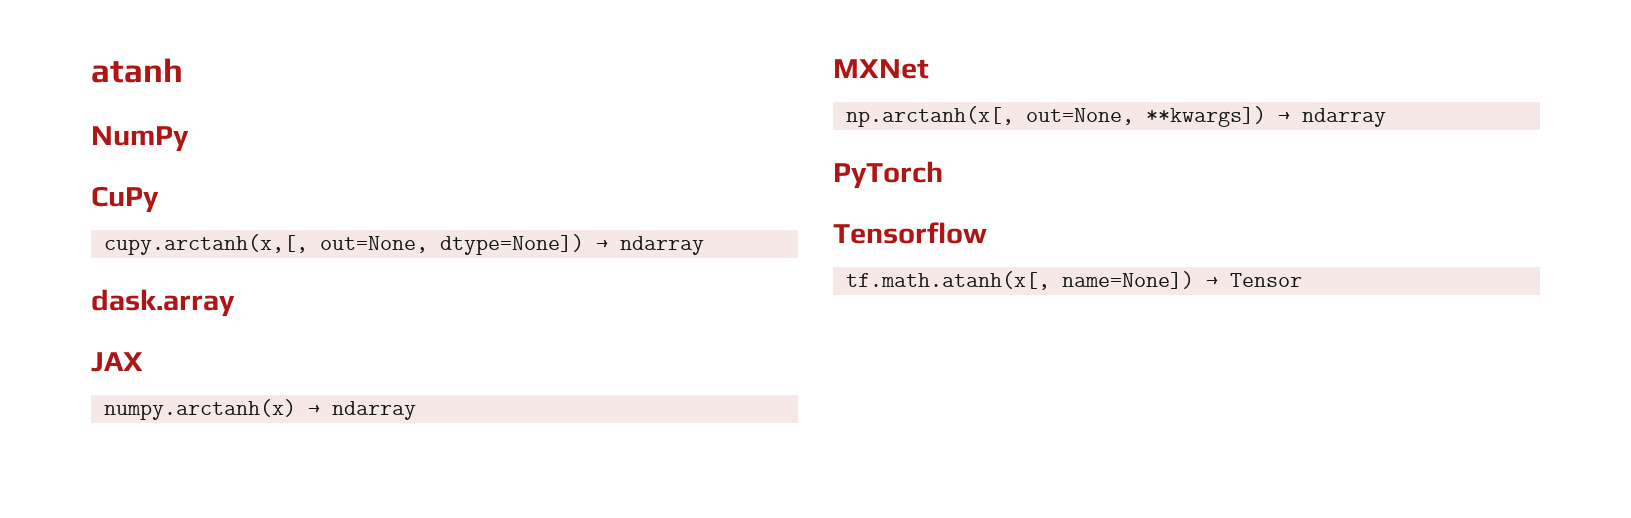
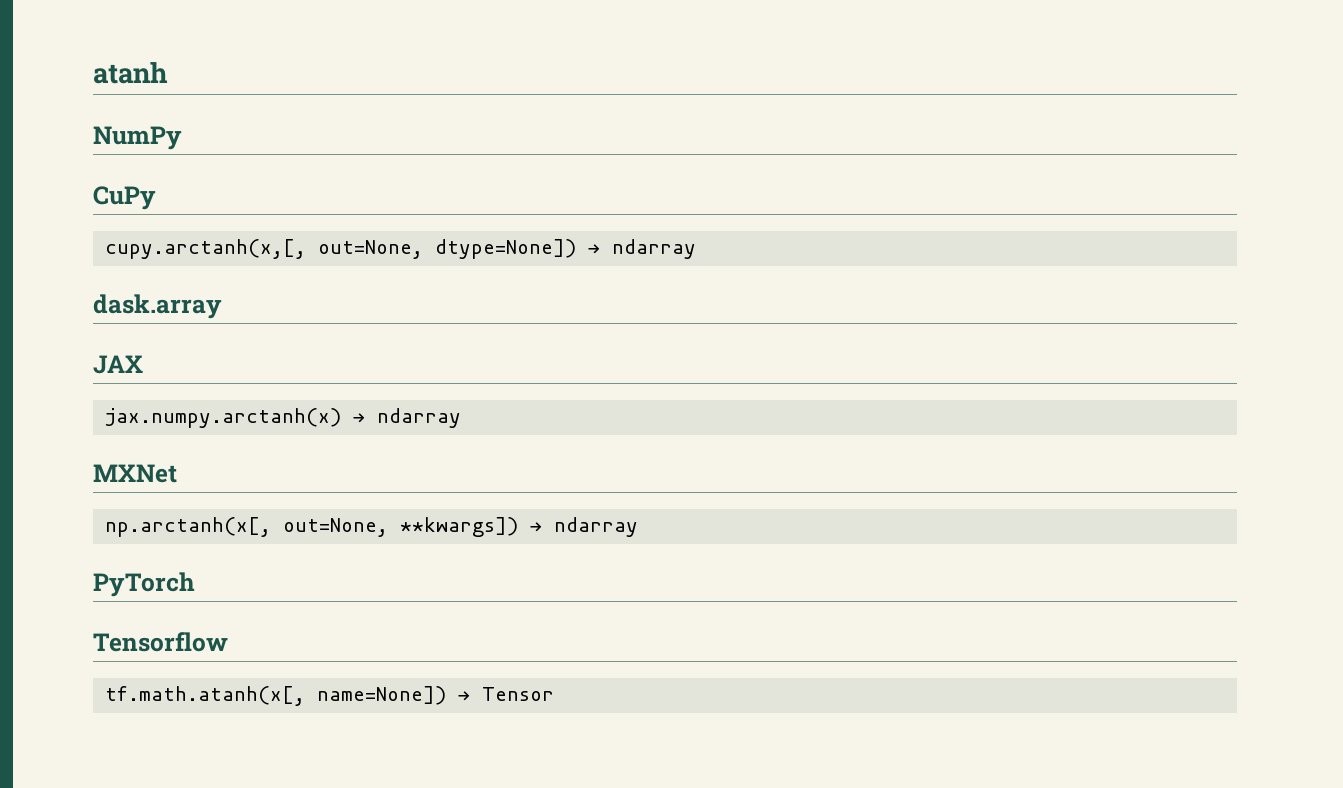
- numpy.arctanh(x) → ndarray
+ jax.numpy.arctanh(x) → ndarray

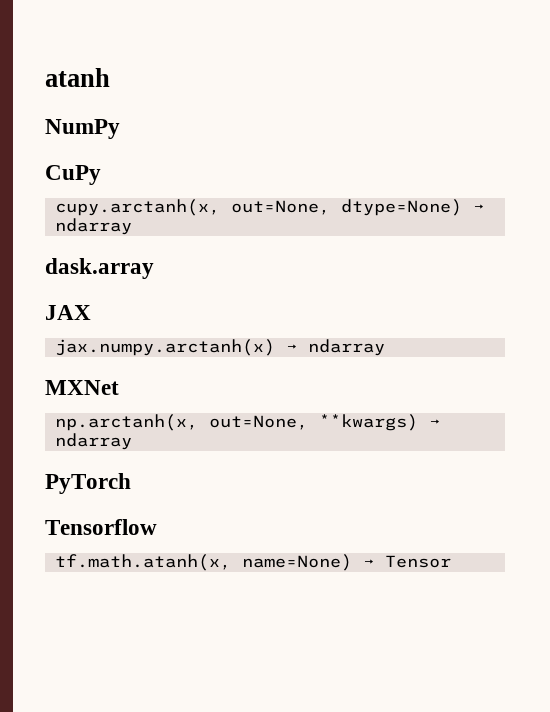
- cupy.arctanh(x,[, out=None, dtype=None]) → ndarray
+ cupy.arctanh(x, out=None, dtype=None) → ndarray
- np.arctanh(x[, out=None, **kwargs]) → ndarray
+ np.arctanh(x, out=None, **kwargs) → ndarray
- tf.math.atanh(x[, name=None]) → Tensor
+ tf.math.atanh(x, name=None) → Tensor

